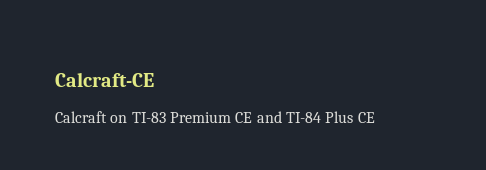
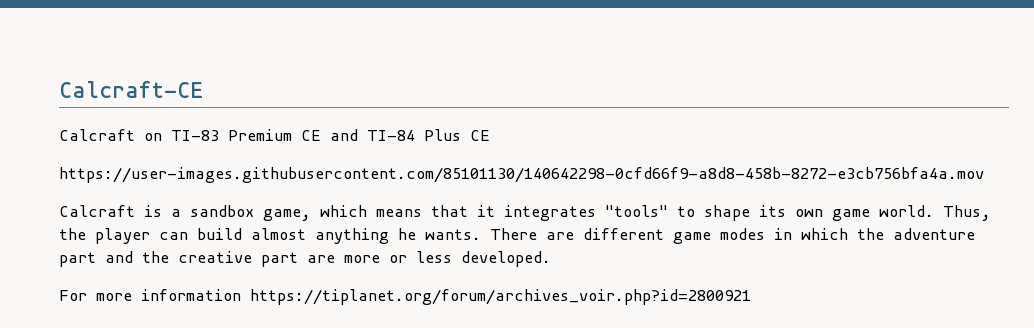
+ https://user-images.githubusercontent.com/85101130/140642298-0cfd66f9-a8d8-458b-8272-e3cb756bfa4a.mov
+ Calcraft is a sandbox game, which means that it integrates "tools" to shape its own game world. Thus, the player can build almost anything he wants. There are different game modes in which the adventure part and the creative part are more or less developed.
+ For more information https://tiplanet.org/forum/archives_voir.php?id=2800921

